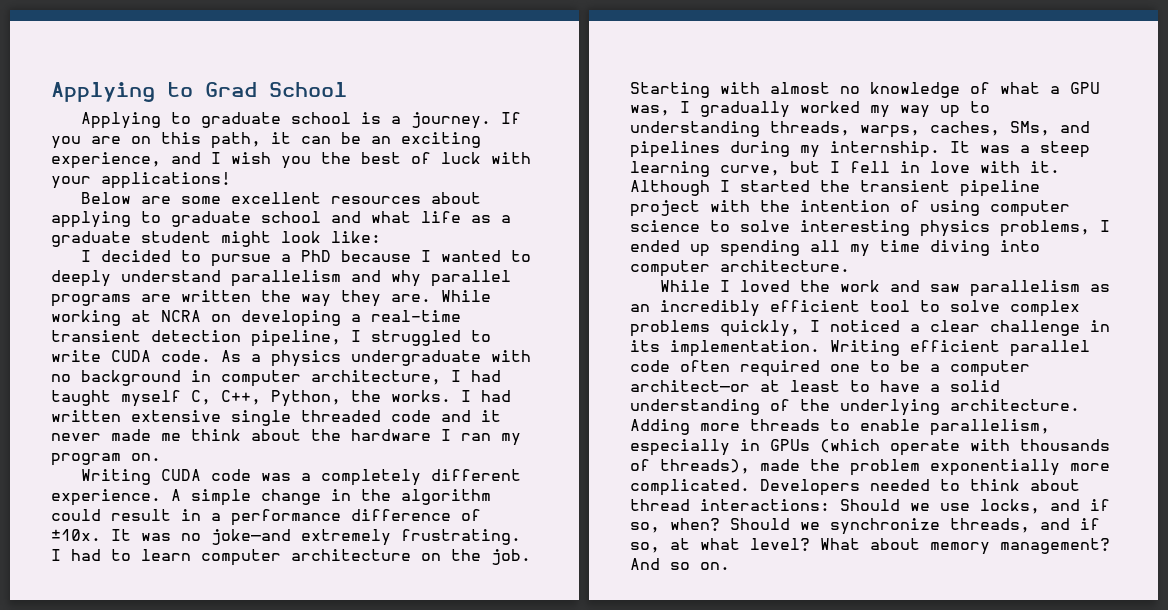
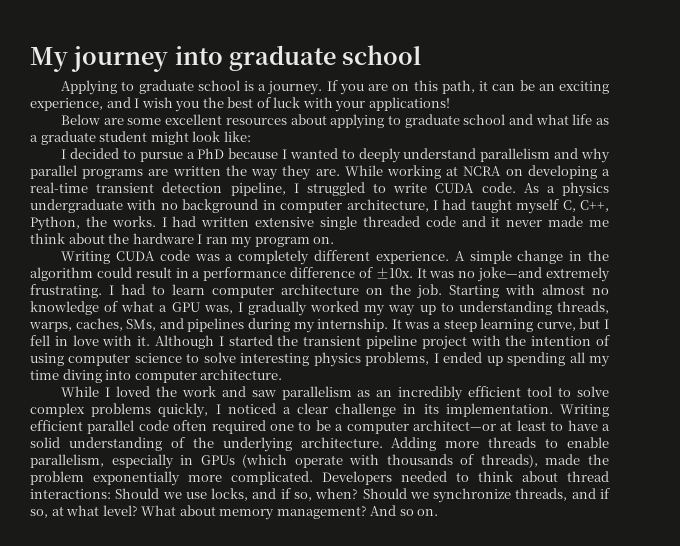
- Applying to Grad School
+ My journey into graduate school

